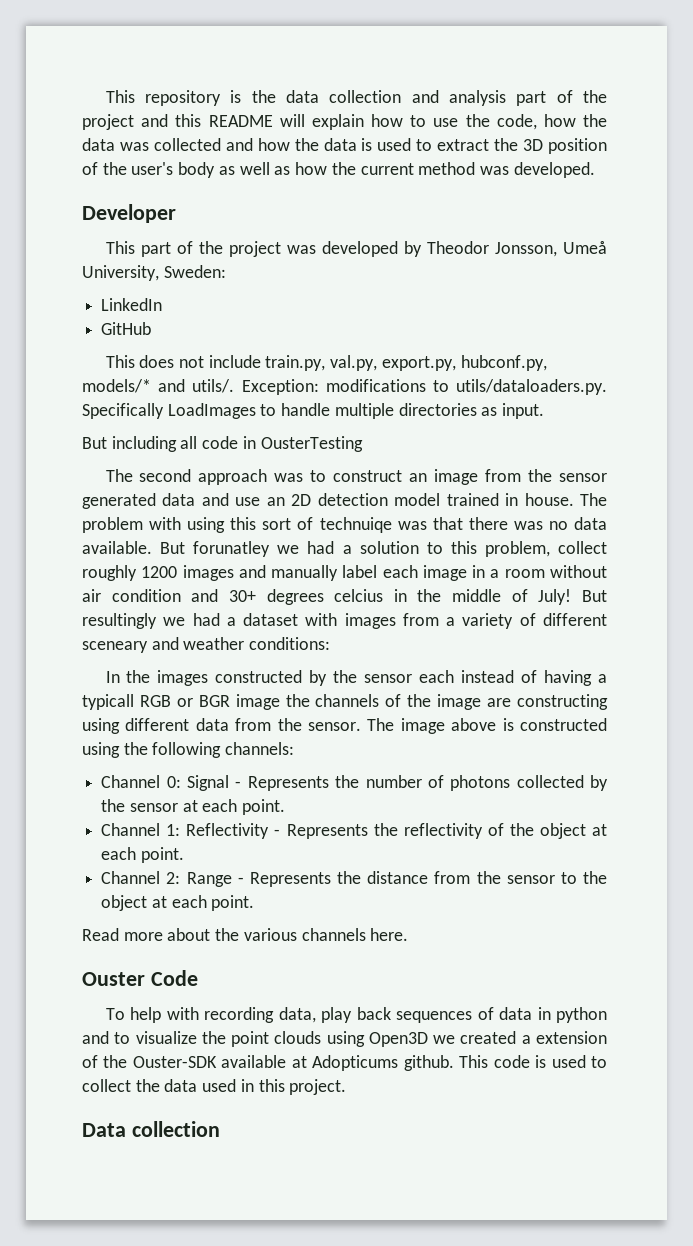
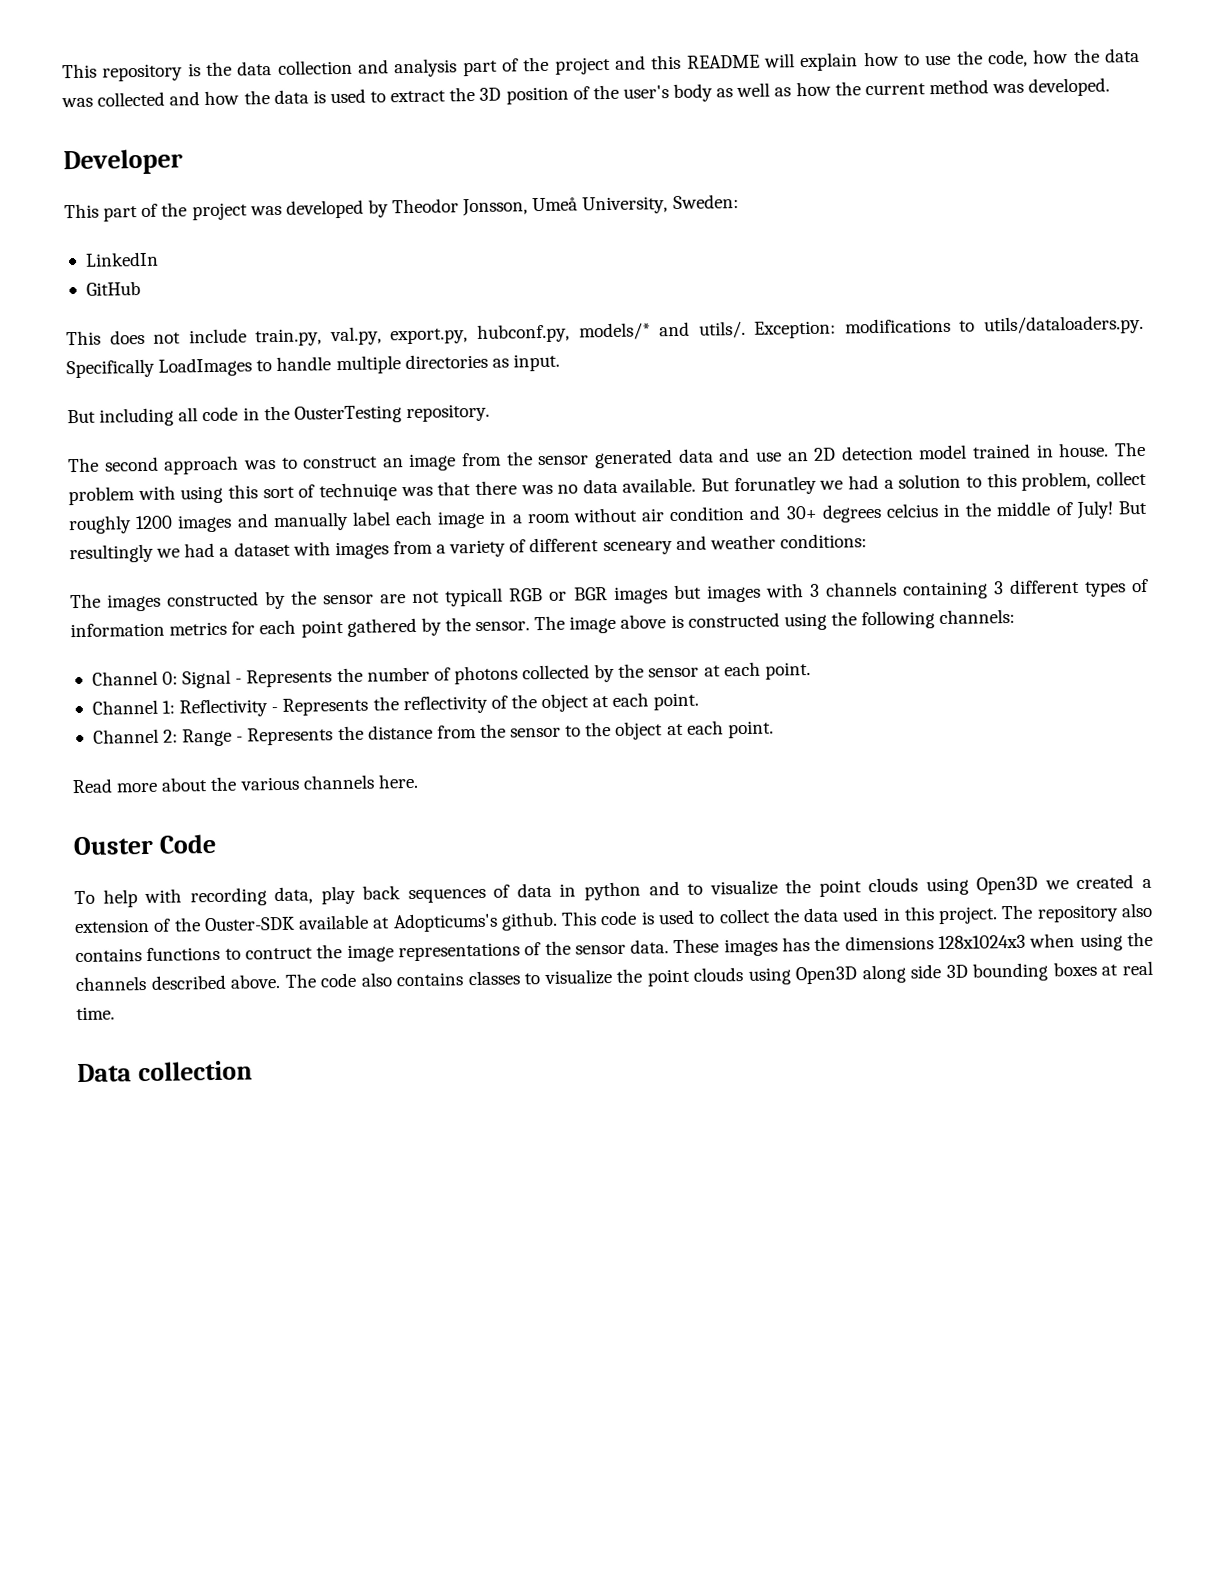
- But including all code in OusterTesting
+ But including all code in the OusterTesting repository.
- In the images constructed by the sensor each instead of having a typicall RGB or BGR image the channels of the image are constructing using different data from the sensor.
+ The images constructed by the sensor are not typicall RGB or BGR images but images with 3 channels containing 3 different types of information metrics for each point gathered by the sensor.
- To help with recording data, play back sequences of data in python and to visualize the point clouds using Open3D we created a extension of the Ouster-SDK available at Adopticums github.
+ To help with recording data, play back sequences of data in python and to visualize the point clouds using Open3D we created a extension of the Ouster-SDK available at Adopticums's github.
+ The repository also contains functions to contruct the image representations of the sensor data. These images has the dimensions 128x1024x3 when using the channels described above. The code also contains classes to visualize the point clouds using Open3D along side 3D bounding boxes at real time.

